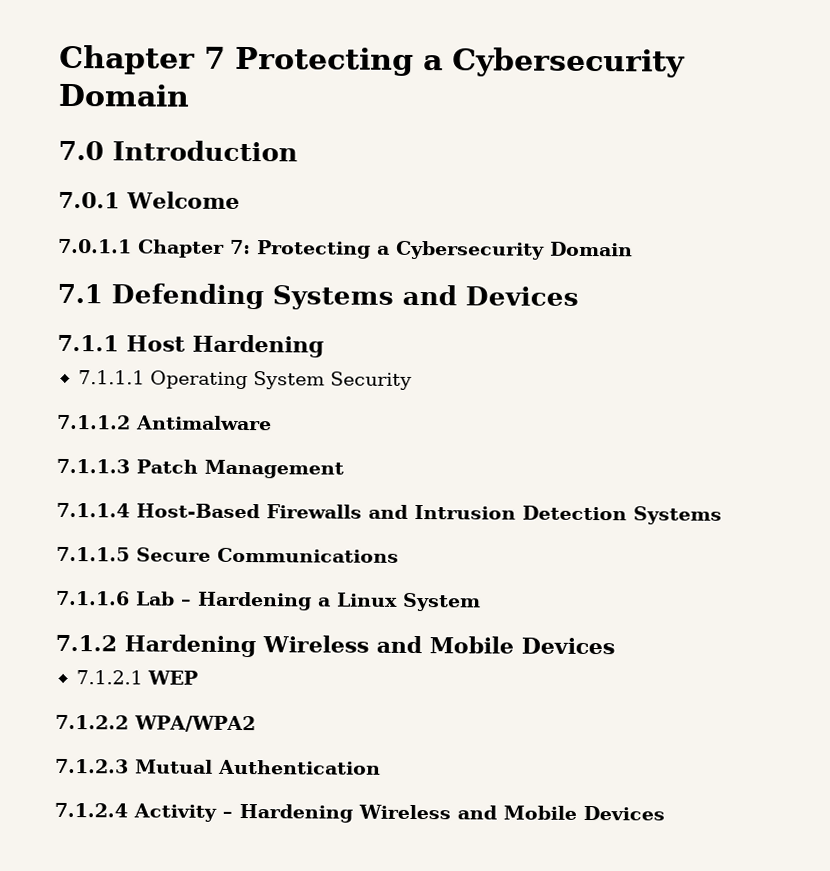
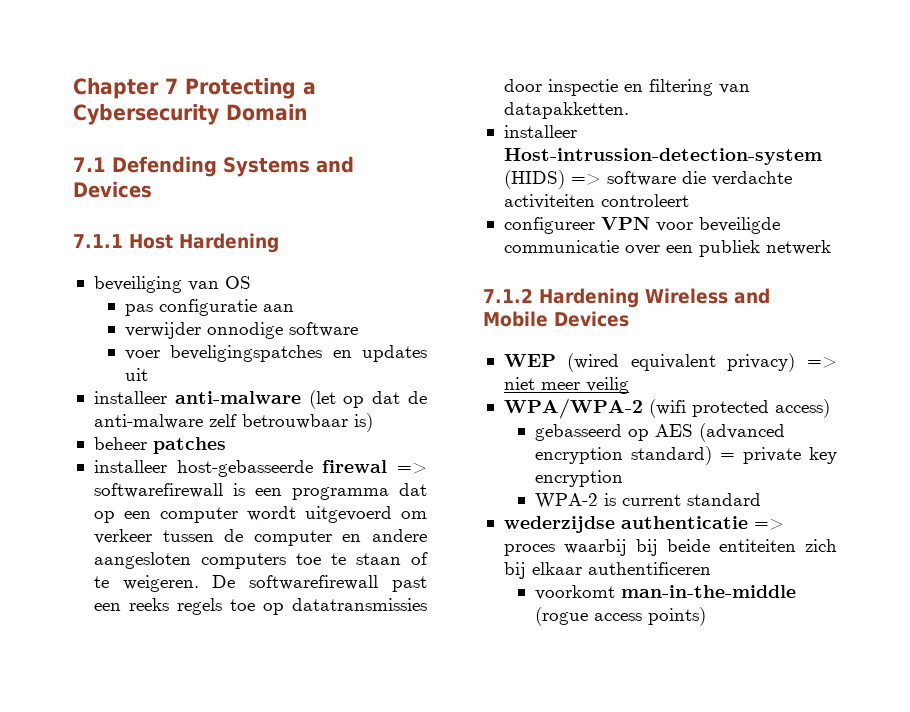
- 7.0 Introduction
- 7.0.1 Welcome
- 7.0.1.1 Chapter 7: Protecting a Cybersecurity Domain
- 7.1.1.1 Operating System Security
- 7.1.1.2 Antimalware
- 7.1.1.3 Patch Management
- 7.1.1.4 Host-Based Firewalls and Intrusion Detection Systems
- 7.1.1.5 Secure Communications
- 7.1.1.6 Lab – Hardening a Linux System
+ beveiliging van OS
+ pas configuratie aan
+ verwijder onnodige software
+ voer beveligingspatches en updates uit
+ installeer anti-malware (let op dat de anti-malware zelf betrouwbaar is)
+ beheer patches
+ installeer host-gebasseerde firewal => softwarefirewall is een programma dat op een computer wordt uitgevoerd om verkeer tussen de computer en andere aangesloten computers toe te staan of te weigeren. De softwarefirewall past een reeks regels toe op datatransmissies door inspectie en filtering van datapakketten.
+ installeer Host-intrussion-detection-system (HIDS) => software die verdachte activiteiten controleert
+ configureer VPN voor beveiligde communicatie over een publiek netwerk
- 7.1.2.1 WEP
- 7.1.2.2 WPA/WPA2
- 7.1.2.3 Mutual Authentication
- 7.1.2.4 Activity – Hardening Wireless and Mobile Devices
+ WEP (wired equivalent privacy) => niet meer veilig
+ WPA/WPA-2 (wifi protected access)
+ gebasseerd op AES (advanced encryption standard) = private key encryption
+ WPA-2 is current standard
+ wederzijdse authenticatie => proces waarbij bij beide entiteiten zich bij elkaar authentificeren
+ voorkomt man-in-the-middle (rogue access points)

